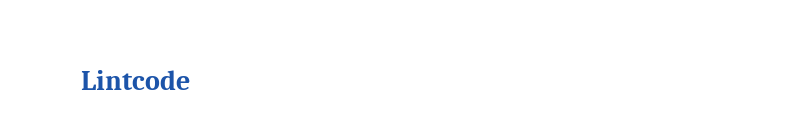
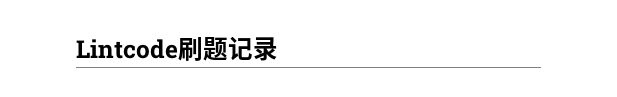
- Lintcode
+ Lintcode刷题记录

